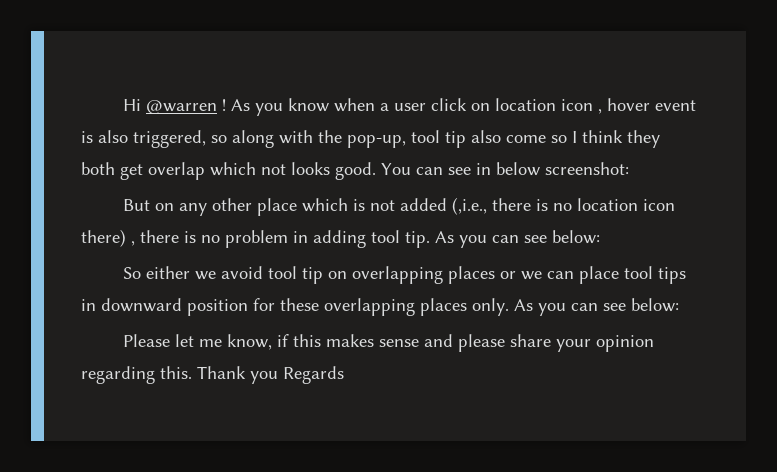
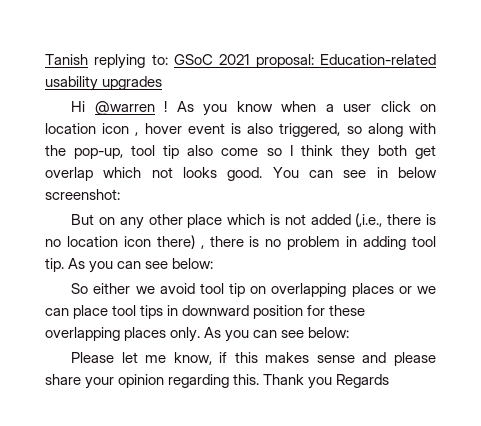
+ Tanish replying to: GSoC 2021 proposal: Education-related usability upgrades

